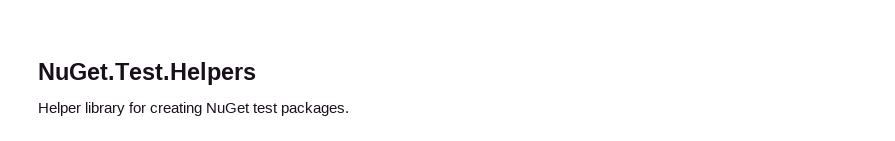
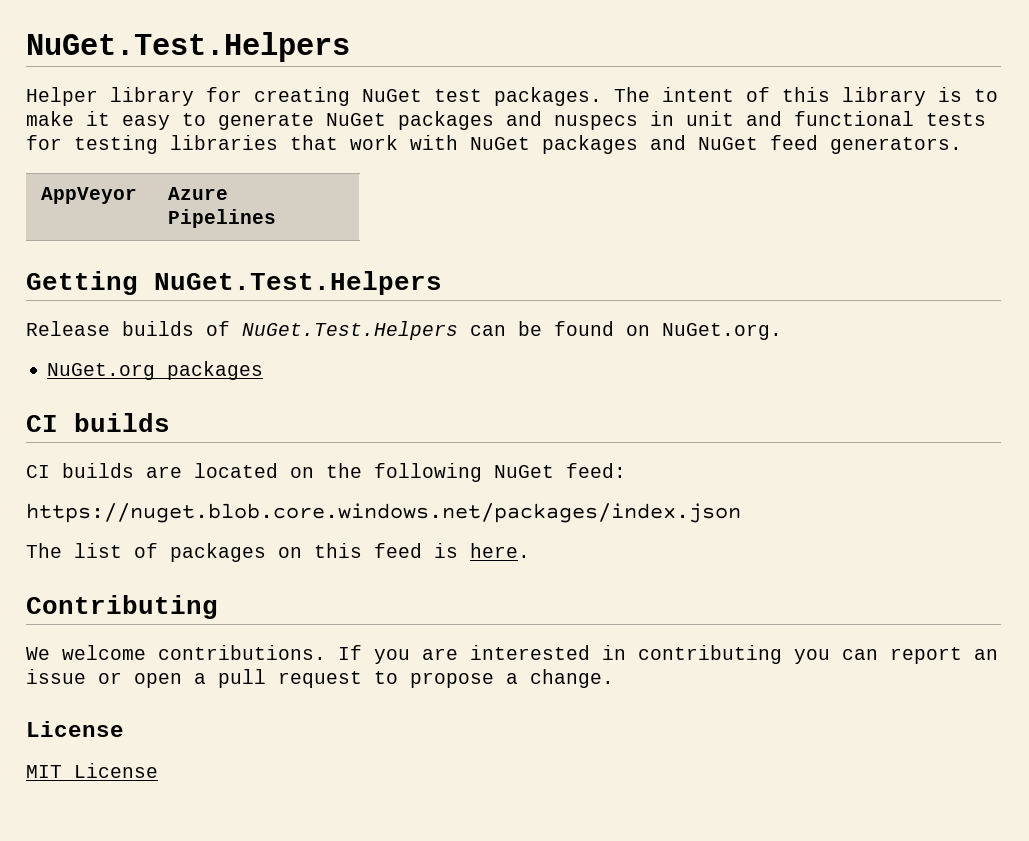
+ The intent of this library is to make it easy to generate NuGet packages and nuspecs in unit and functional tests for testing libraries that work with NuGet packages and NuGet feed generators.
+ AppVeyor | Azure Pipelines
+ Getting NuGet.Test.Helpers
+ Release builds of NuGet.Test.Helpers can be found on NuGet.org.
+ NuGet.org packages
+ CI builds
+ CI builds are located on the following NuGet feed:
+ https://nuget.blob.core.windows.net/packages/index.json
+ The list of packages on this feed is here.
+ Contributing
+ We welcome contributions. If you are interested in contributing you can report an issue or open a pull request to propose a change.
+ License
+ MIT License

